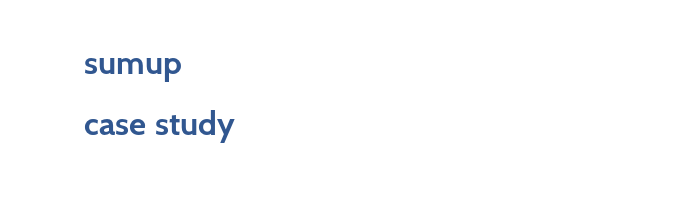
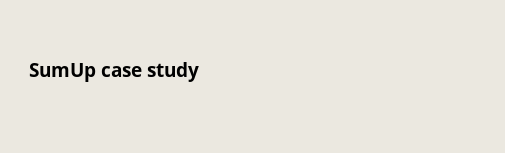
- sumup
- case study
+ SumUp case study

